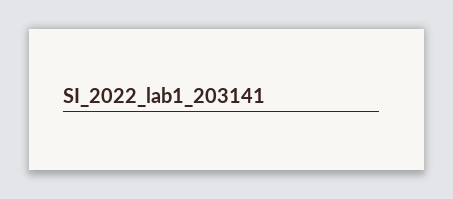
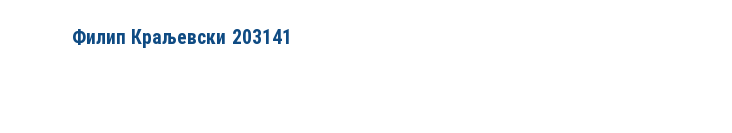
- SI_2022_lab1_203141
+ Филип Краљевски 203141

